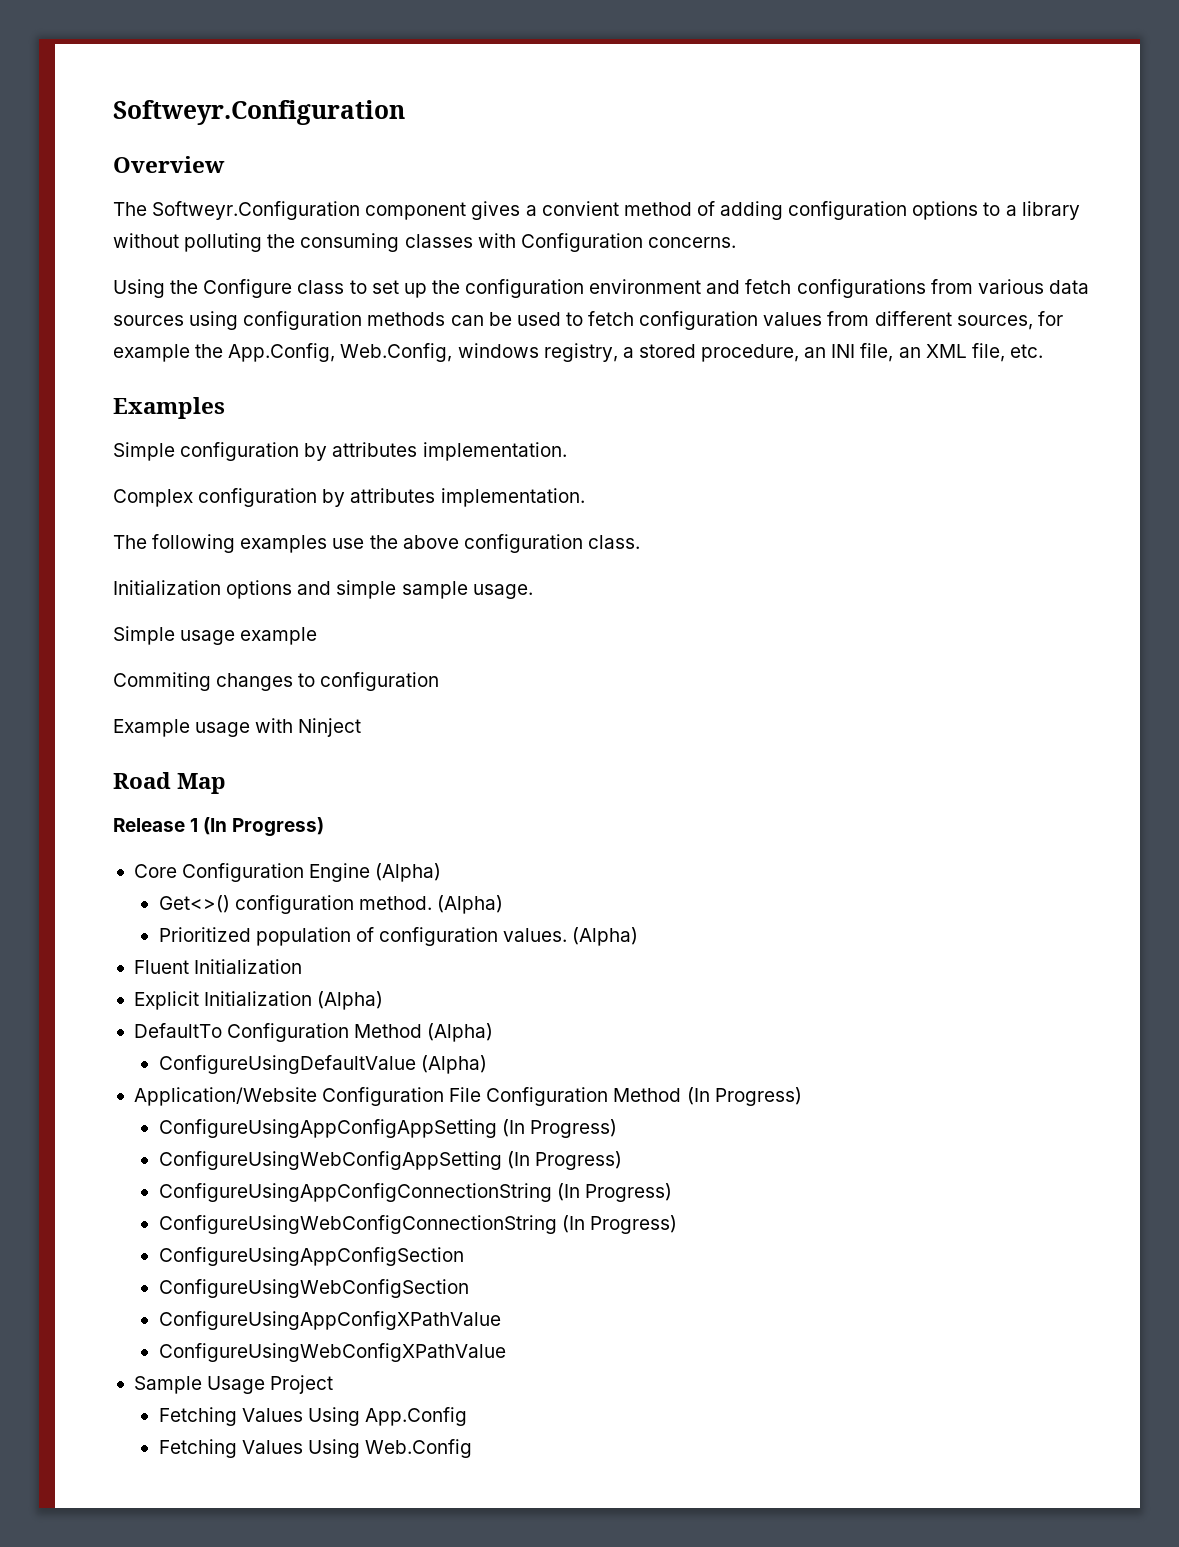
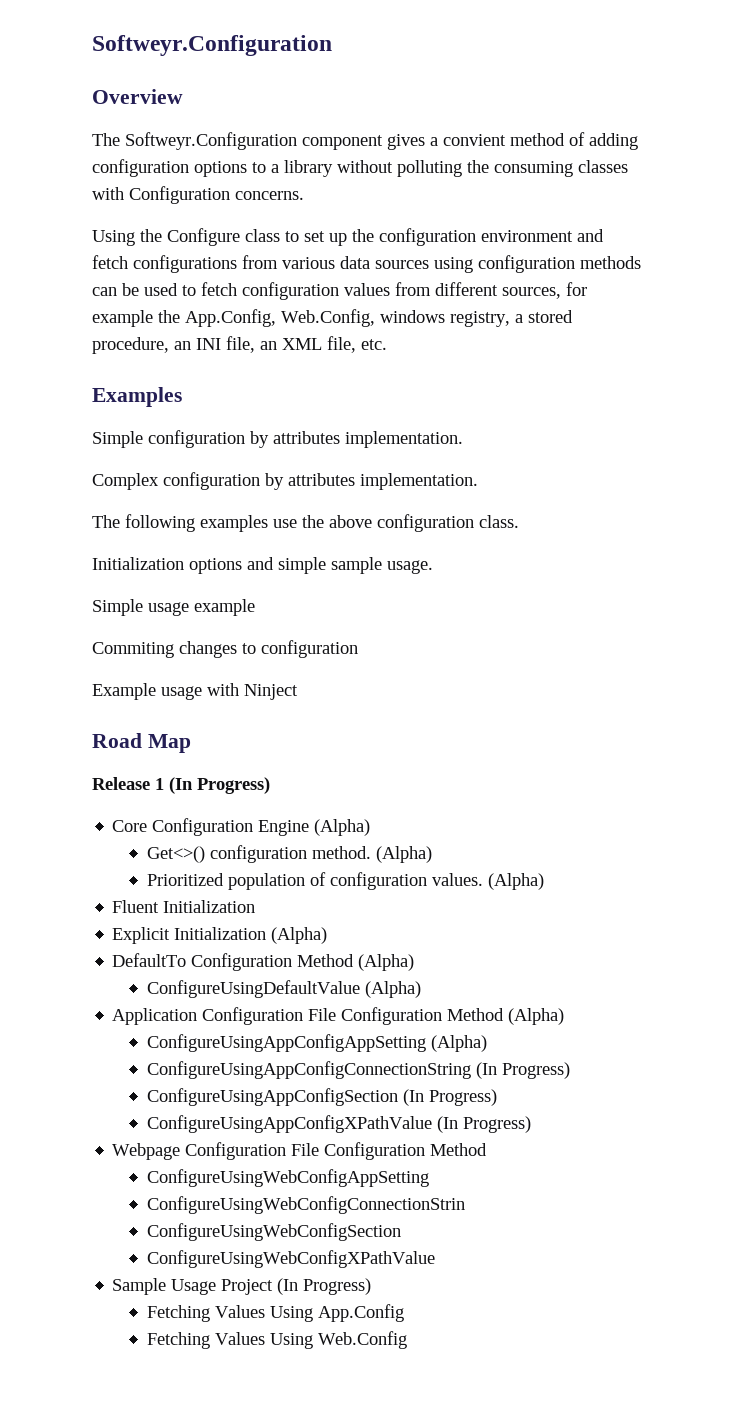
- Application/Website Configuration File Configuration Method (In Progress)
+ Application Configuration File Configuration Method (Alpha)
- ConfigureUsingAppConfigAppSetting (In Progress)
- ConfigureUsingWebConfigAppSetting (In Progress)
+ ConfigureUsingAppConfigAppSetting (Alpha)
- ConfigureUsingWebConfigConnectionString (In Progress)
- ConfigureUsingAppConfigSection
+ ConfigureUsingAppConfigSection (In Progress)
+ ConfigureUsingAppConfigXPathValue (In Progress)
+ Webpage Configuration File Configuration Method
+ ConfigureUsingWebConfigAppSetting
+ ConfigureUsingWebConfigConnectionStrin
- ConfigureUsingAppConfigXPathValue
- Sample Usage Project
+ Sample Usage Project (In Progress)

